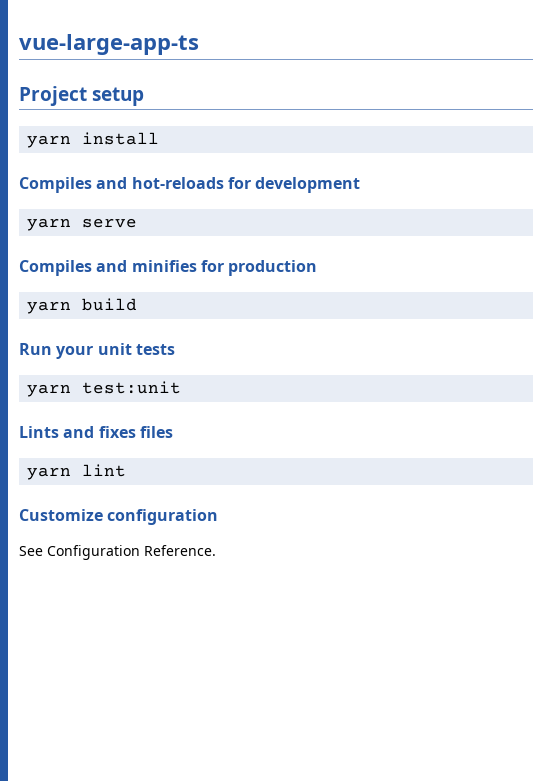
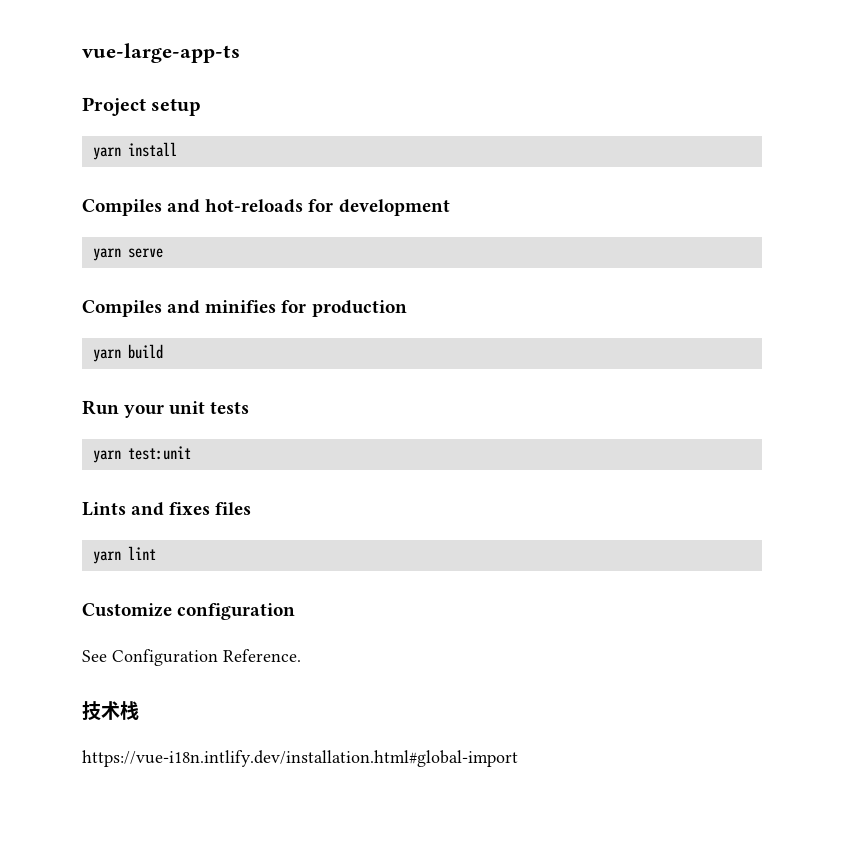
+ 技术栈
+ https://vue-i18n.intlify.dev/installation.html#global-import

